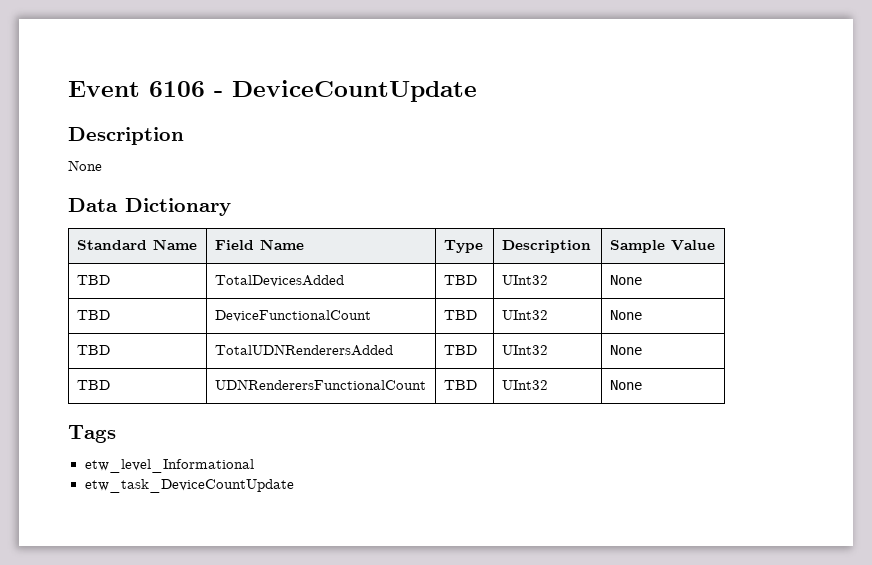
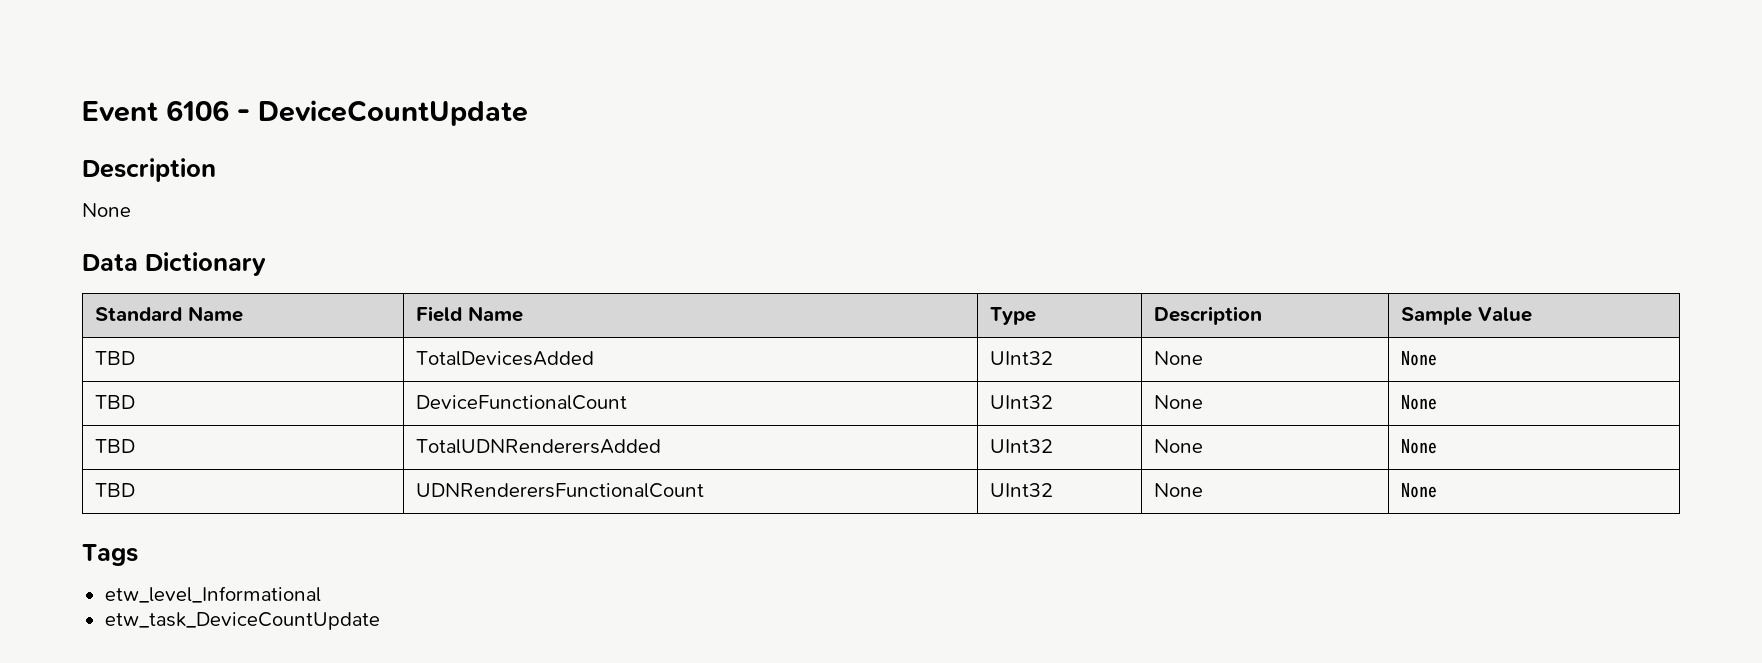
- TBD | TotalDevicesAdded | TBD | UInt32 | None
+ TBD | TotalDevicesAdded | UInt32 | None | None
- TBD | DeviceFunctionalCount | TBD | UInt32 | None
+ TBD | DeviceFunctionalCount | UInt32 | None | None
- TBD | TotalUDNRenderersAdded | TBD | UInt32 | None
+ TBD | TotalUDNRenderersAdded | UInt32 | None | None
- TBD | UDNRenderersFunctionalCount | TBD | UInt32 | None
+ TBD | UDNRenderersFunctionalCount | UInt32 | None | None

